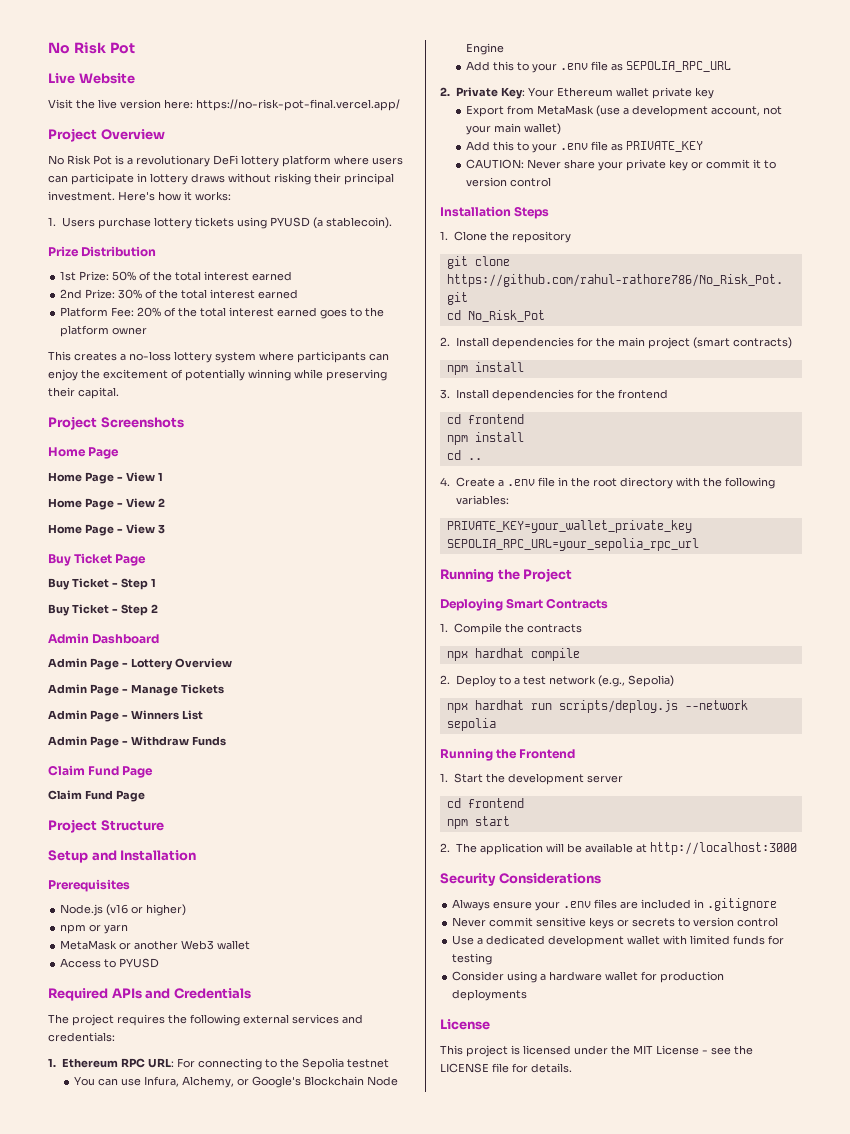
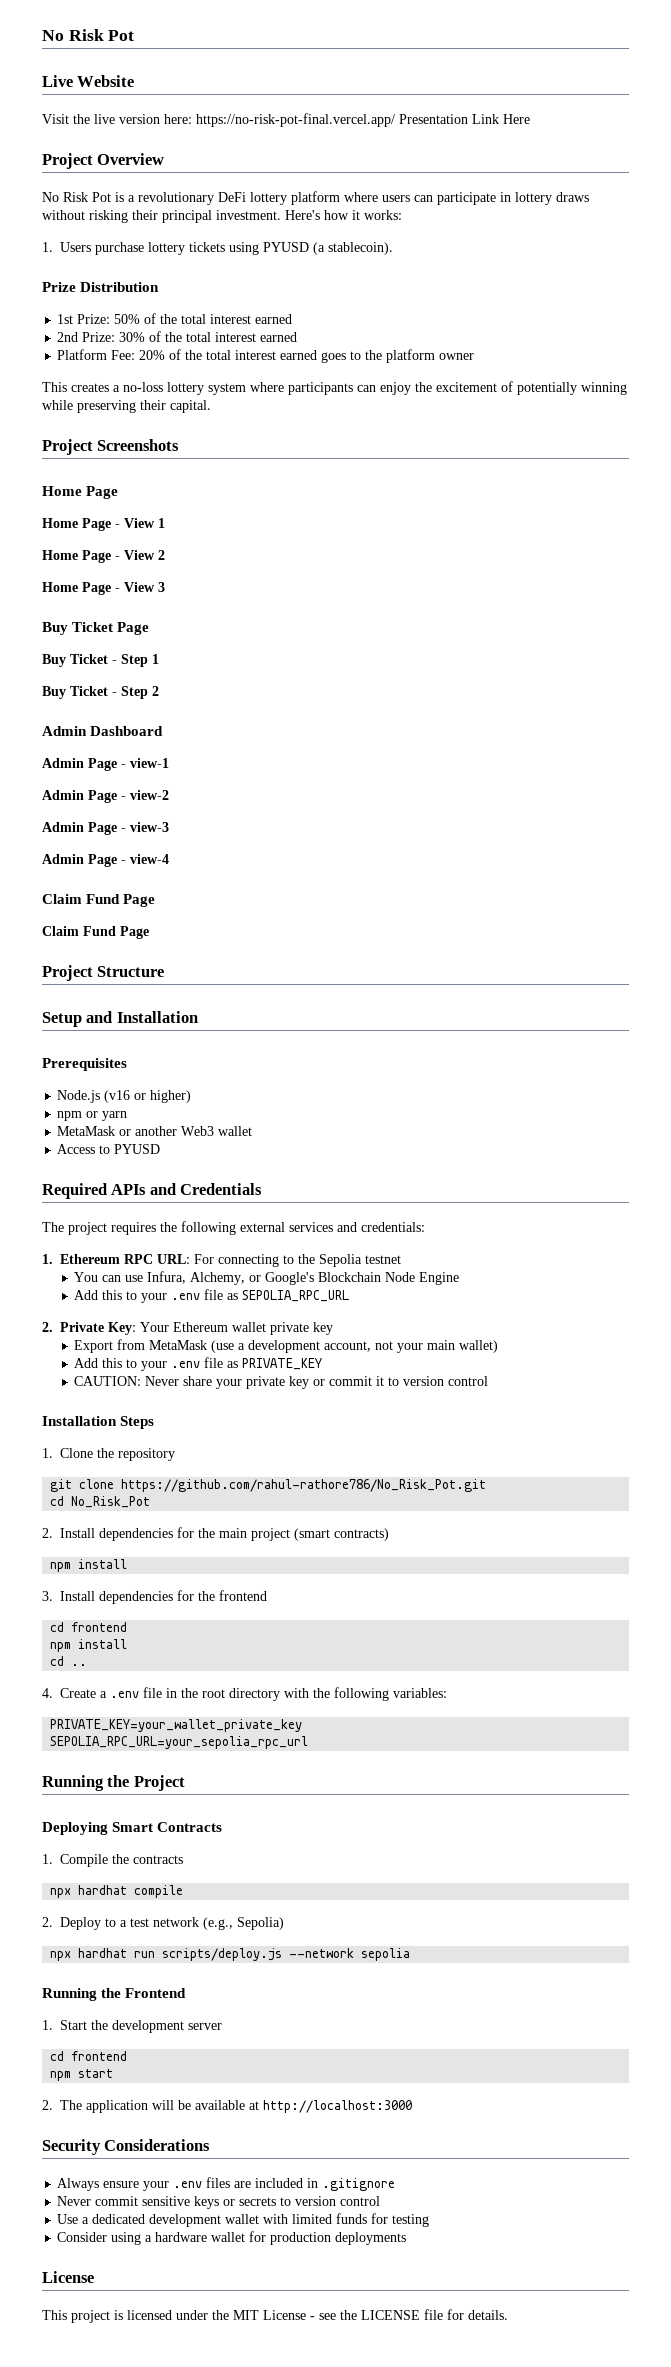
- Visit the live version here: https://no-risk-pot-final.vercel.app/
+ Visit the live version here: https://no-risk-pot-final.vercel.app/ Presentation Link Here
- Admin Page - Lottery Overview
- Admin Page - Manage Tickets
- Admin Page - Winners List
- Admin Page - Withdraw Funds
+ Admin Page - view-1
+ Admin Page - view-2
+ Admin Page - view-3
+ Admin Page - view-4

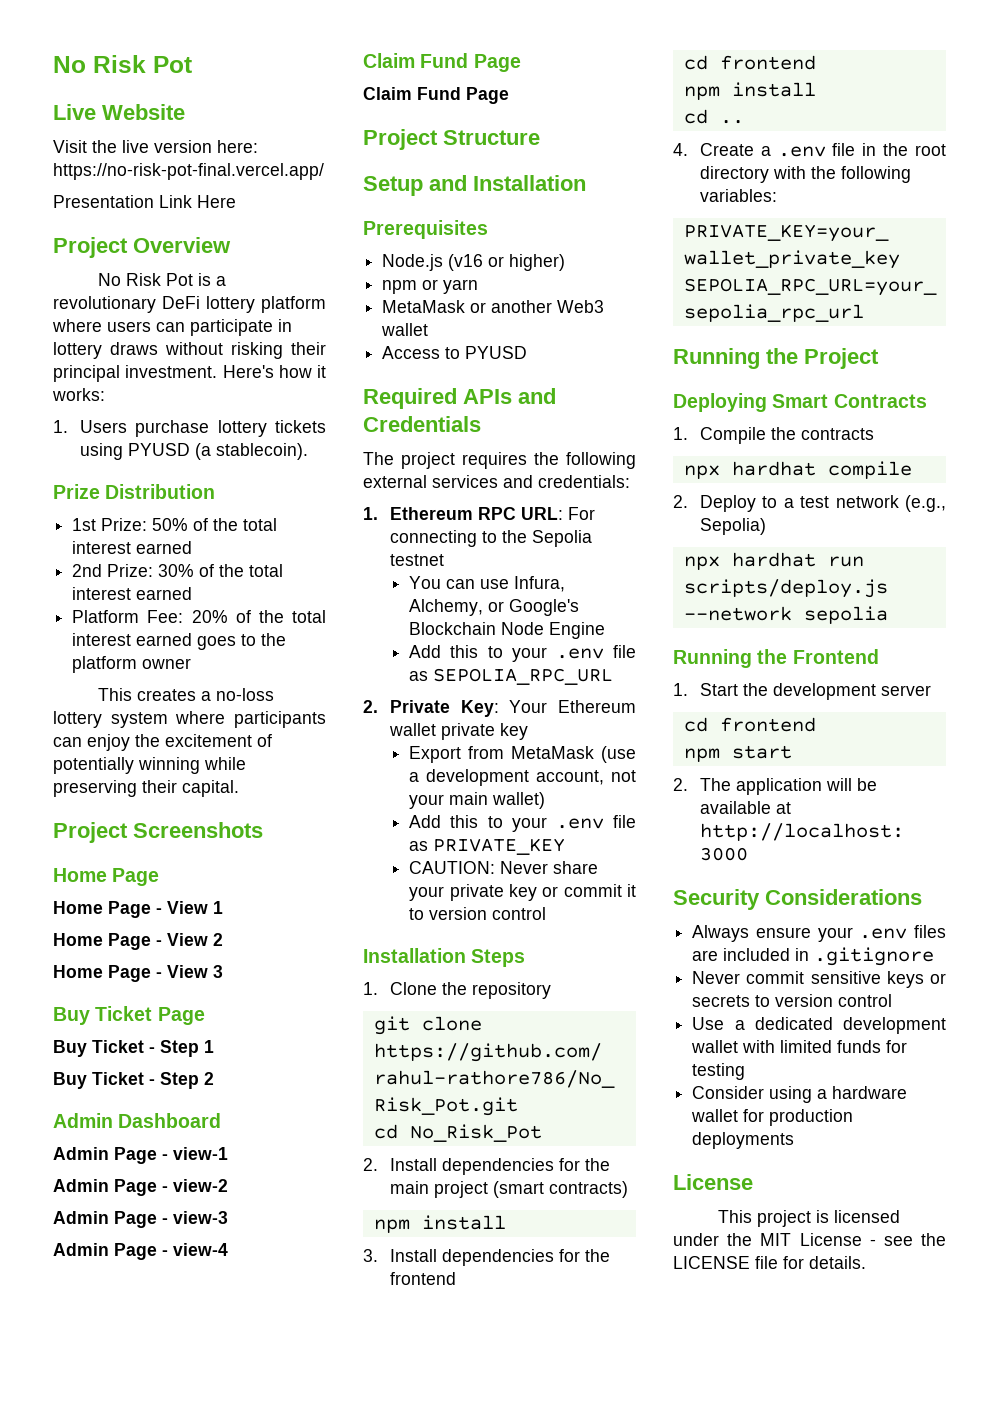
- Visit the live version here: https://no-risk-pot-final.vercel.app/ Presentation Link Here
+ Visit the live version here: https://no-risk-pot-final.vercel.app/
+ Presentation Link Here

